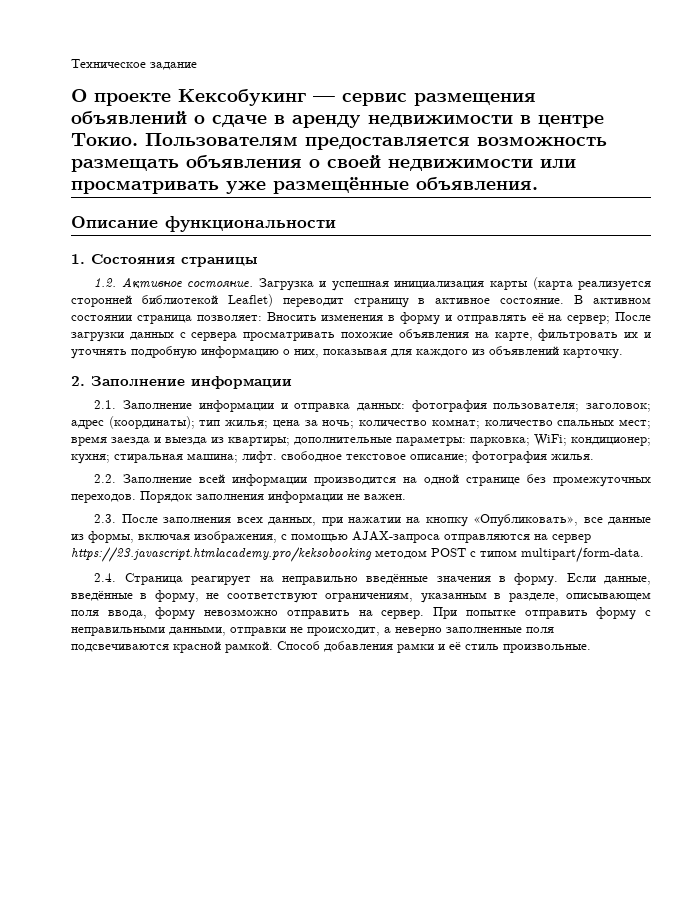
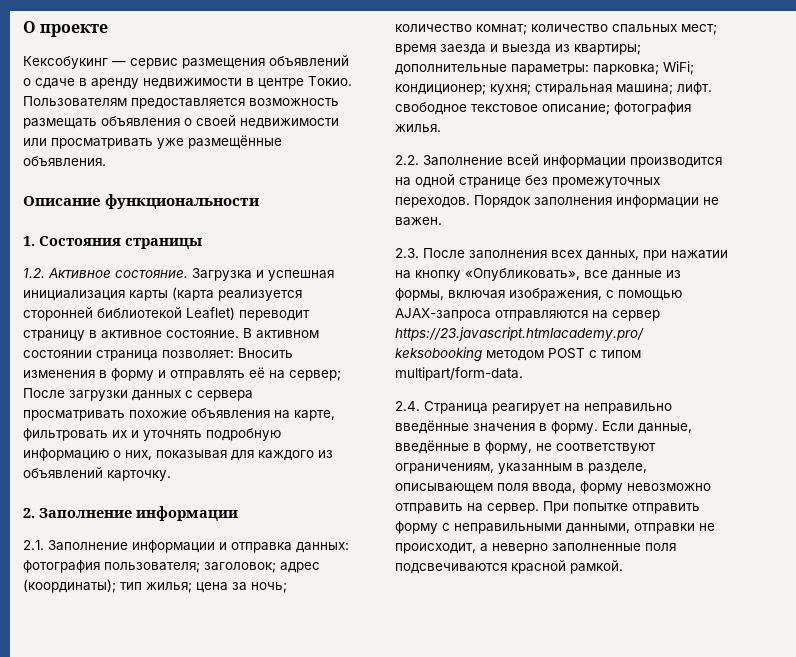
- Техническое задание
- О проекте Кексобукинг — сервис размещения объявлений о сдаче в аренду недвижимости в центре Токио.
+ О проекте
+ Кексобукинг — сервис размещения объявлений о сдаче в аренду недвижимости в центре Токио.
- Способ добавления рамки и её стиль произвольные.

